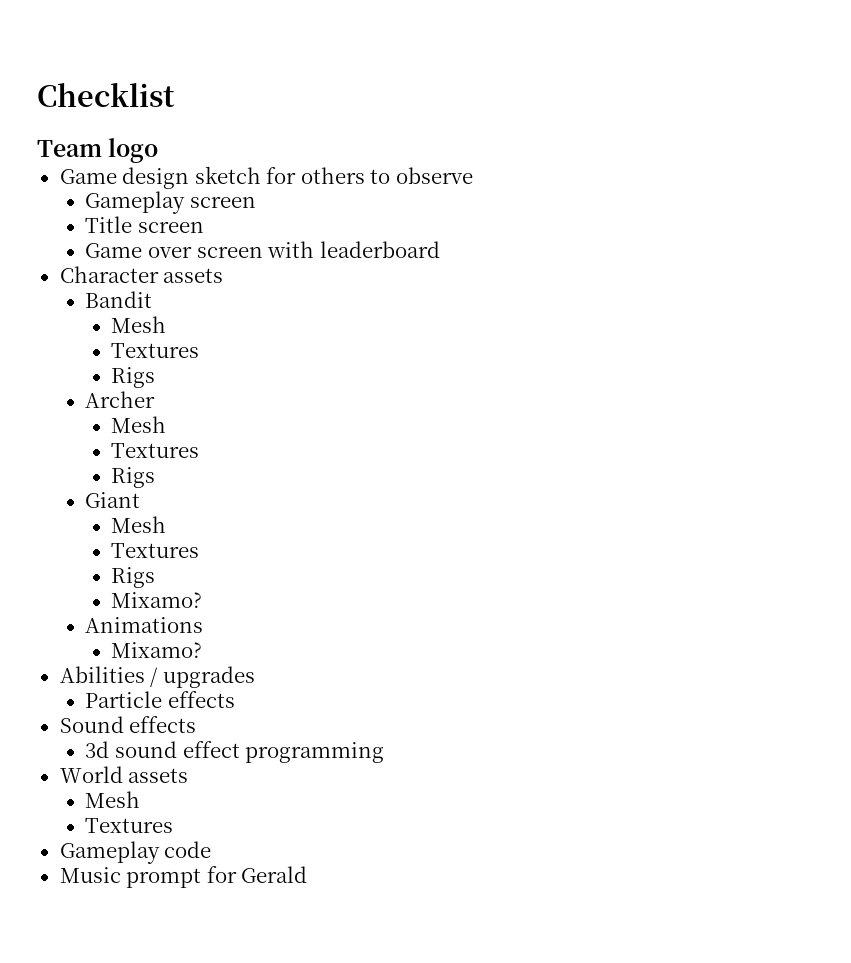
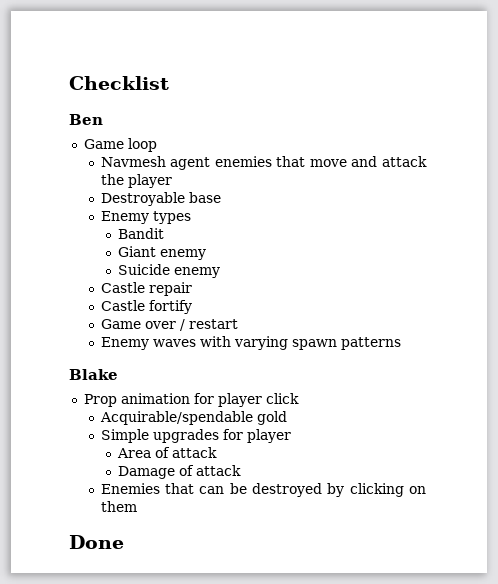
- Team logo
- Game design sketch for others to observe
- Gameplay screen
- Title screen
- Game over screen with leaderboard
- Character assets
+ Ben
+ Game loop
+ Navmesh agent enemies that move and attack the player
+ Destroyable base
+ Enemy types
  Bandit
- Mesh
- Textures
- Rigs
- Archer
- Mesh
- Textures
- Rigs
- Giant
- Mesh
- Textures
- Rigs
- Mixamo?
- Animations
- Mixamo?
- Abilities / upgrades
- Particle effects
- Sound effects
- 3d sound effect programming
- World assets
- Mesh
- Textures
- Gameplay code
- Music prompt for Gerald
+ Giant enemy
+ Suicide enemy
+ Castle repair
+ Castle fortify
+ Game over / restart
+ Enemy waves with varying spawn patterns
+ Blake
+ Prop animation for player click
+ Acquirable/spendable gold
+ Simple upgrades for player
+ Area of attack
+ Damage of attack
+ Enemies that can be destroyed by clicking on them
+ Done

